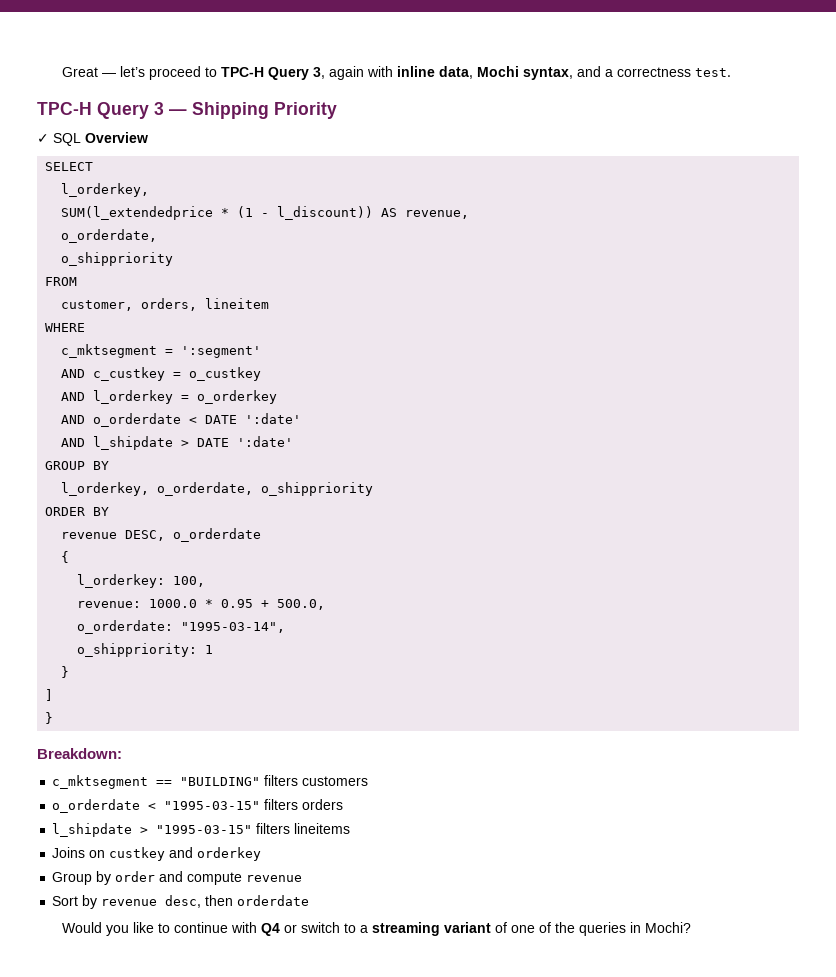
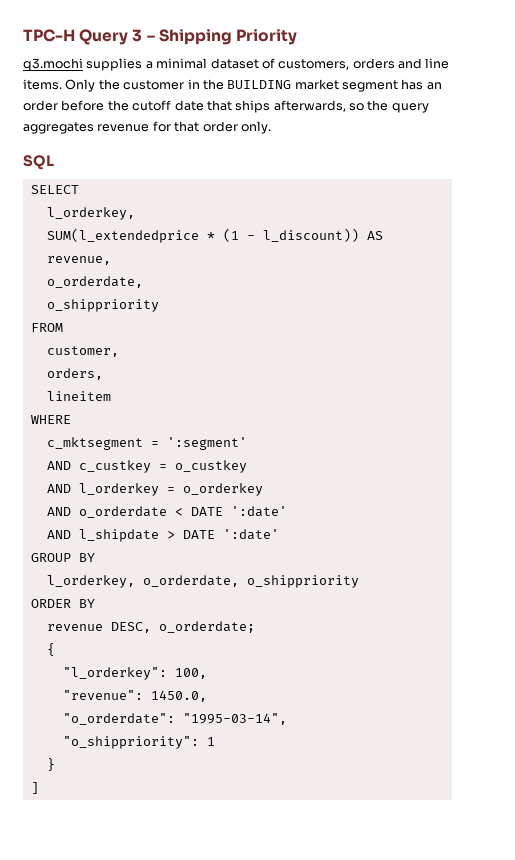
- Great — let’s proceed to TPC-H Query 3, again with inline data, Mochi syntax, and a correctness test.
- TPC-H Query 3 — Shipping Priority
+ TPC-H Query 3 – Shipping Priority
- ✓ SQL Overview
+ q3.mochi supplies a minimal dataset of customers, orders and line items. Only the customer in the BUILDING market segment has an order before the cutoff date that ships afterwards, so the query aggregates revenue for that order only.
+ SQL
- customer, orders, lineitem
+ customer,
+ orders,
+ lineitem
- revenue DESC, o_orderdate
+ revenue DESC, o_orderdate;
- l_orderkey: 100,
+ "l_orderkey": 100,
- revenue: 1000.0 * 0.95 + 500.0,
- o_orderdate: "1995-03-14",
+ "revenue": 1450.0,
+ "o_orderdate": "1995-03-14",
- o_shippriority: 1
+ "o_shippriority": 1
  ]
- }
- Breakdown:
- c_mktsegment == "BUILDING" filters customers
- o_orderdate < "1995-03-15" filters orders
- l_shipdate > "1995-03-15" filters lineitems
- Joins on custkey and orderkey
- Group by order and compute revenue
- Sort by revenue desc, then orderdate
- Would you like to continue with Q4 or switch to a streaming variant of one of the queries in Mochi?

